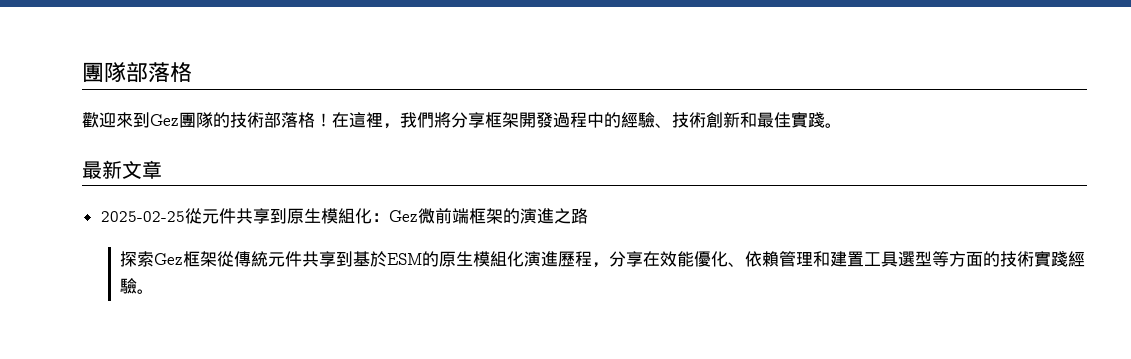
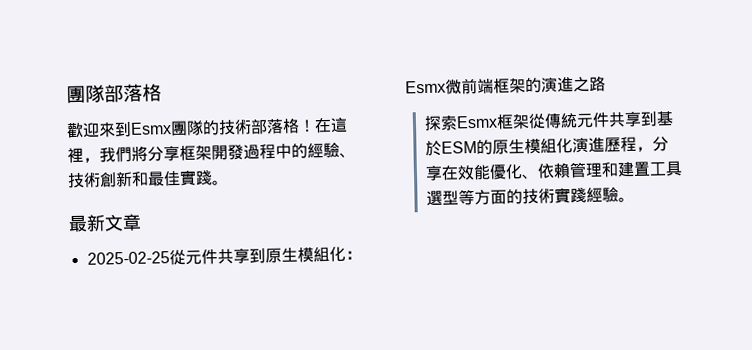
- 歡迎來到Gez團隊的技術部落格！
+ 歡迎來到Esmx團隊的技術部落格！
- 2025-02-25從元件共享到原生模組化：Gez微前端框架的演進之路
+ 2025-02-25從元件共享到原生模組化：Esmx微前端框架的演進之路
- 探索Gez框架從傳統元件共享到基於ESM的原生模組化演進歷程，分享在效能優化、依賴管理和建置工具選型等方面的技術實踐經驗。
+ 探索Esmx框架從傳統元件共享到基於ESM的原生模組化演進歷程，分享在效能優化、依賴管理和建置工具選型等方面的技術實踐經驗。

